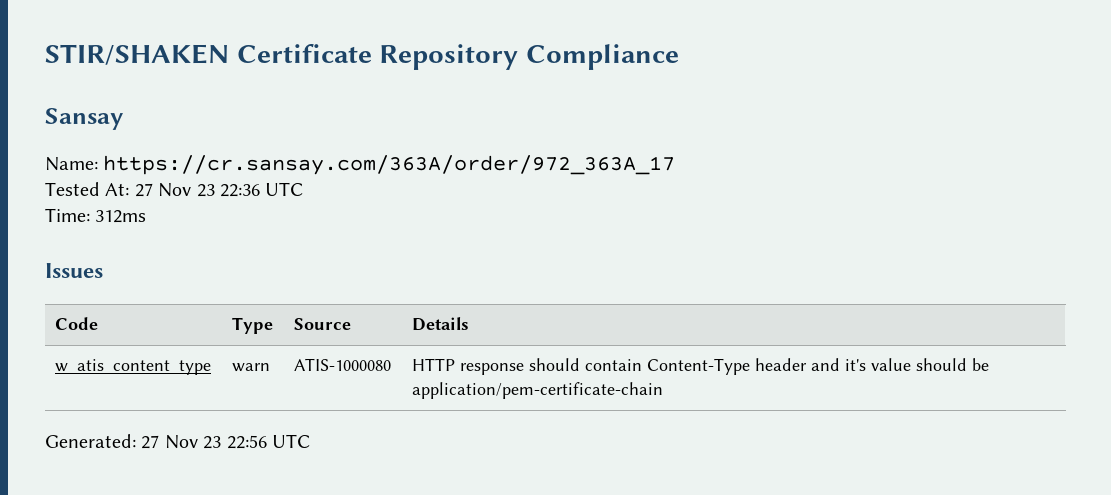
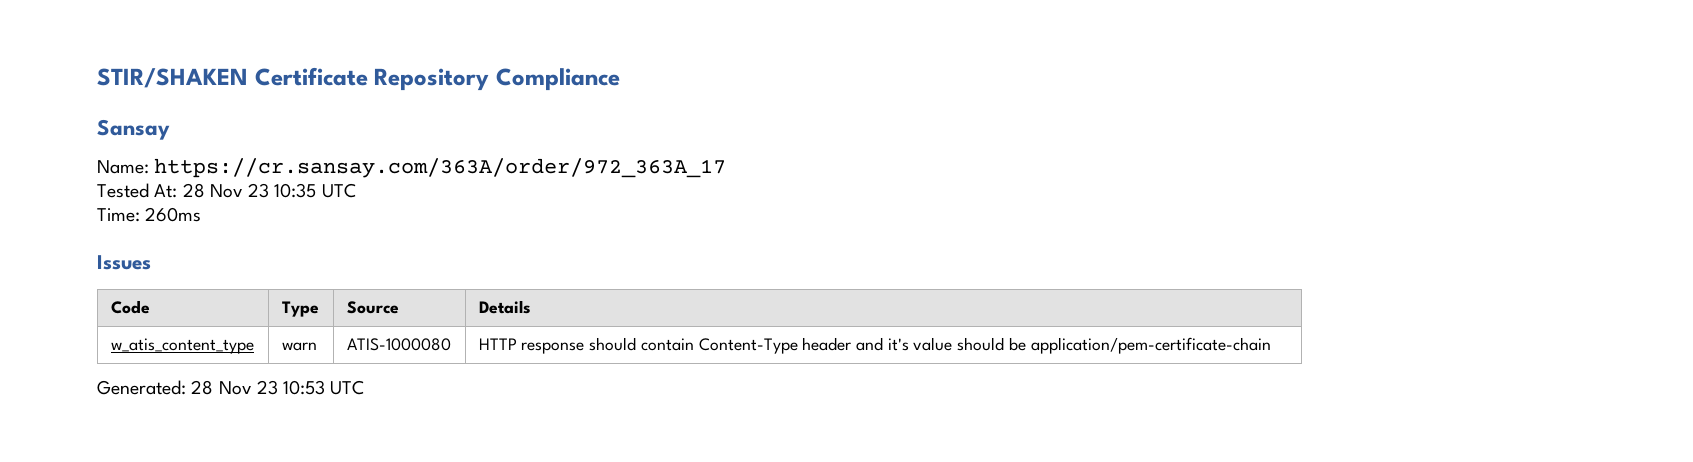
- Tested At: 27 Nov 23 22:36 UTC
+ Tested At: 28 Nov 23 10:35 UTC
- Time: 312ms
+ Time: 260ms
- Generated: 27 Nov 23 22:56 UTC
+ Generated: 28 Nov 23 10:53 UTC

